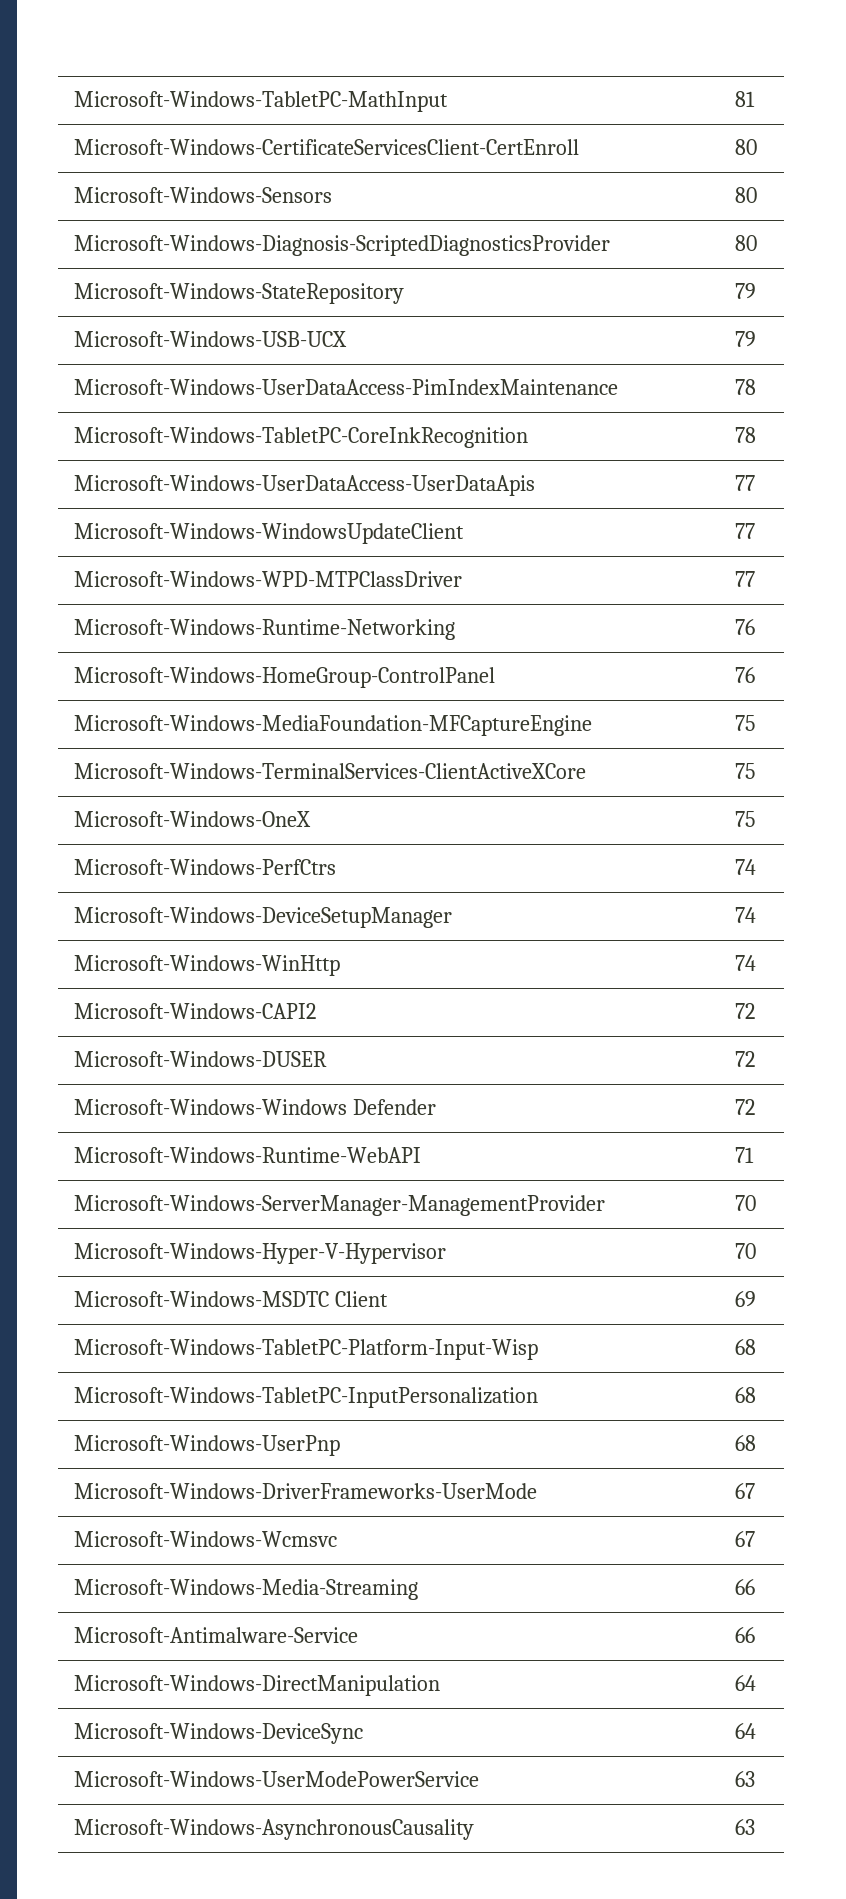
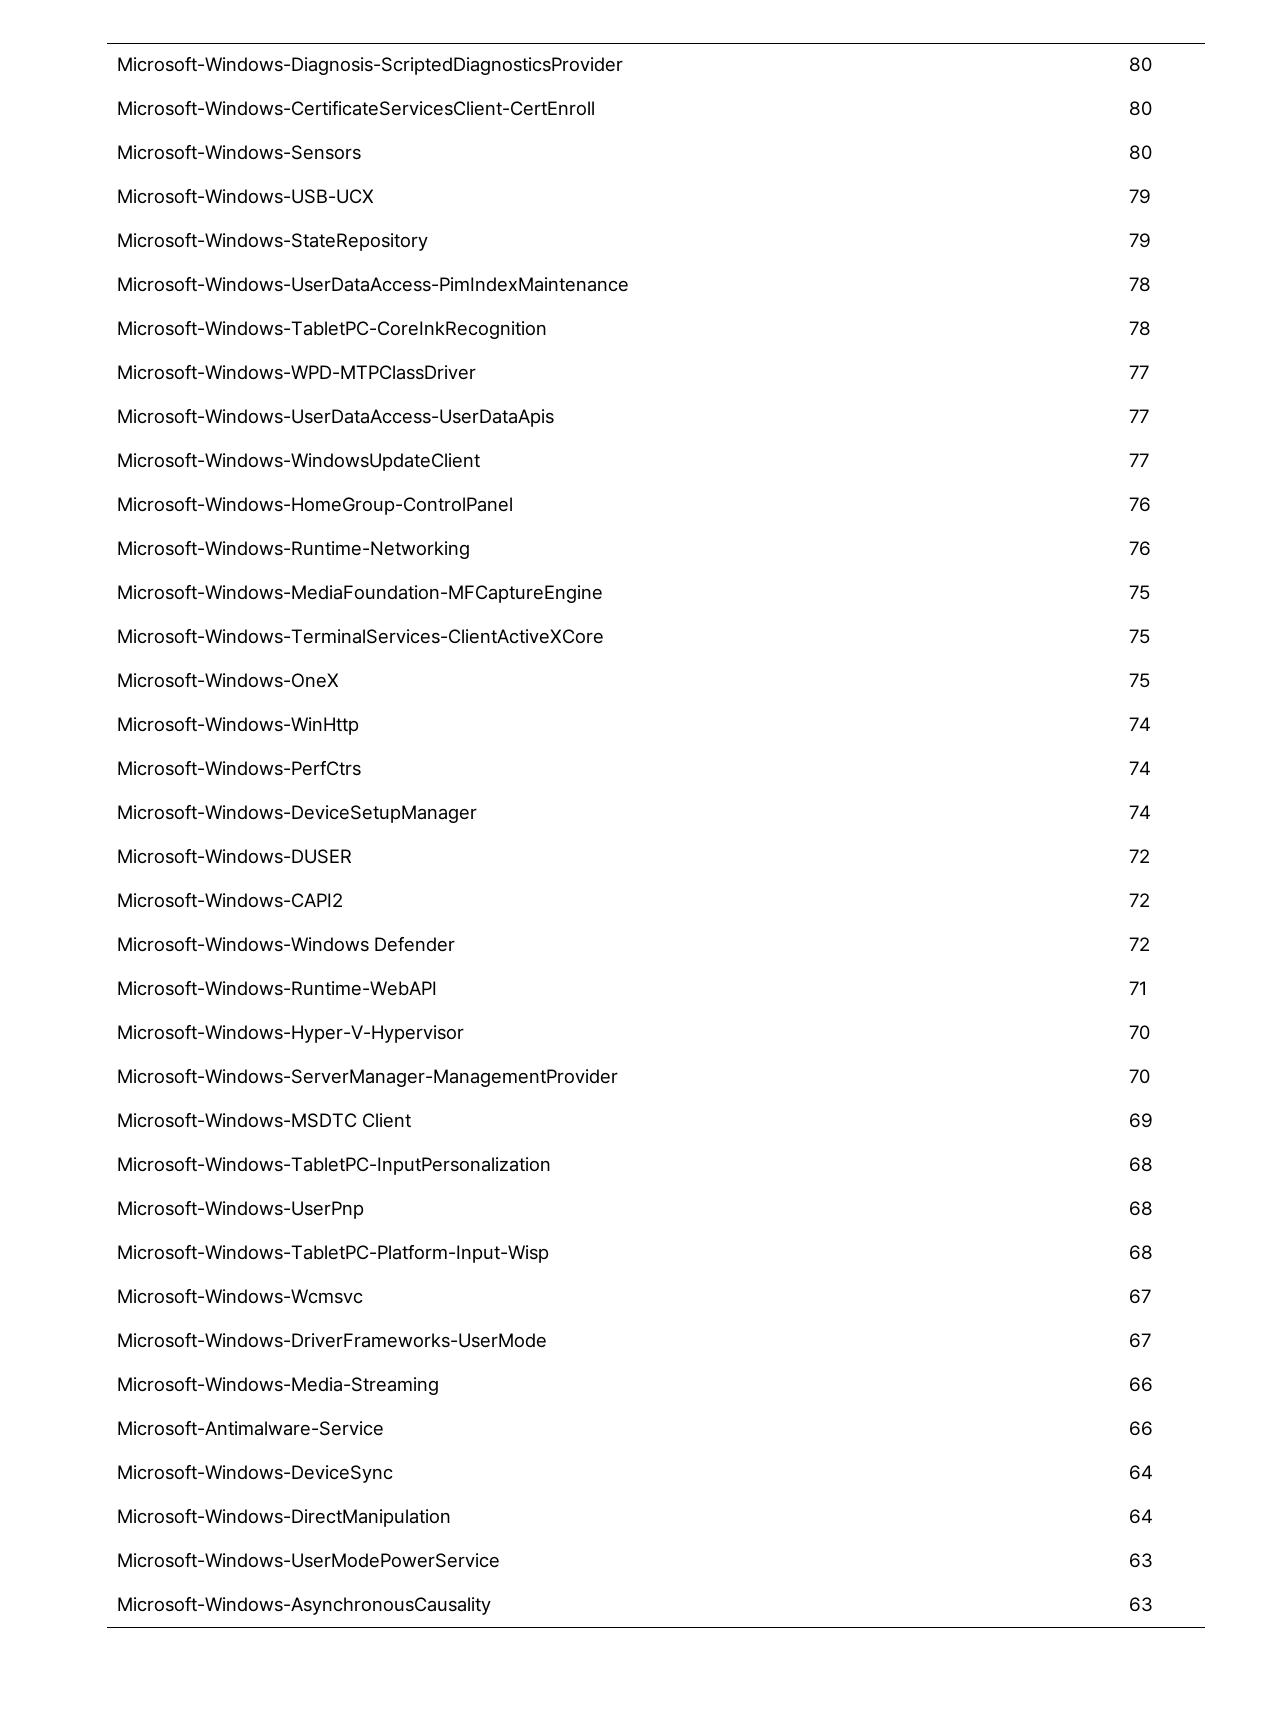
- Microsoft-Windows-TabletPC-MathInput | 81
+ Microsoft-Windows-Diagnosis-ScriptedDiagnosticsProvider | 80
- Microsoft-Windows-Diagnosis-ScriptedDiagnosticsProvider | 80
+ Microsoft-Windows-USB-UCX | 79
  Microsoft-Windows-StateRepository | 79
- Microsoft-Windows-USB-UCX | 79
+ Microsoft-Windows-WPD-MTPClassDriver | 77
- Microsoft-Windows-WPD-MTPClassDriver | 77
+ Microsoft-Windows-HomeGroup-ControlPanel | 76
  Microsoft-Windows-Runtime-Networking | 76
- Microsoft-Windows-HomeGroup-ControlPanel | 76
+ Microsoft-Windows-WinHttp | 74
- Microsoft-Windows-WinHttp | 74
+ Microsoft-Windows-DUSER | 72
  Microsoft-Windows-CAPI2 | 72
- Microsoft-Windows-DUSER | 72
+ Microsoft-Windows-Hyper-V-Hypervisor | 70
  Microsoft-Windows-ServerManager-ManagementProvider | 70
- Microsoft-Windows-Hyper-V-Hypervisor | 70
- Microsoft-Windows-TabletPC-Platform-Input-Wisp | 68
+ Microsoft-Windows-TabletPC-Platform-Input-Wisp | 68
+ Microsoft-Windows-Wcmsvc | 67
  Microsoft-Windows-DriverFrameworks-UserMode | 67
- Microsoft-Windows-Wcmsvc | 67
+ Microsoft-Windows-DeviceSync | 64
  Microsoft-Windows-DirectManipulation | 64
- Microsoft-Windows-DeviceSync | 64

